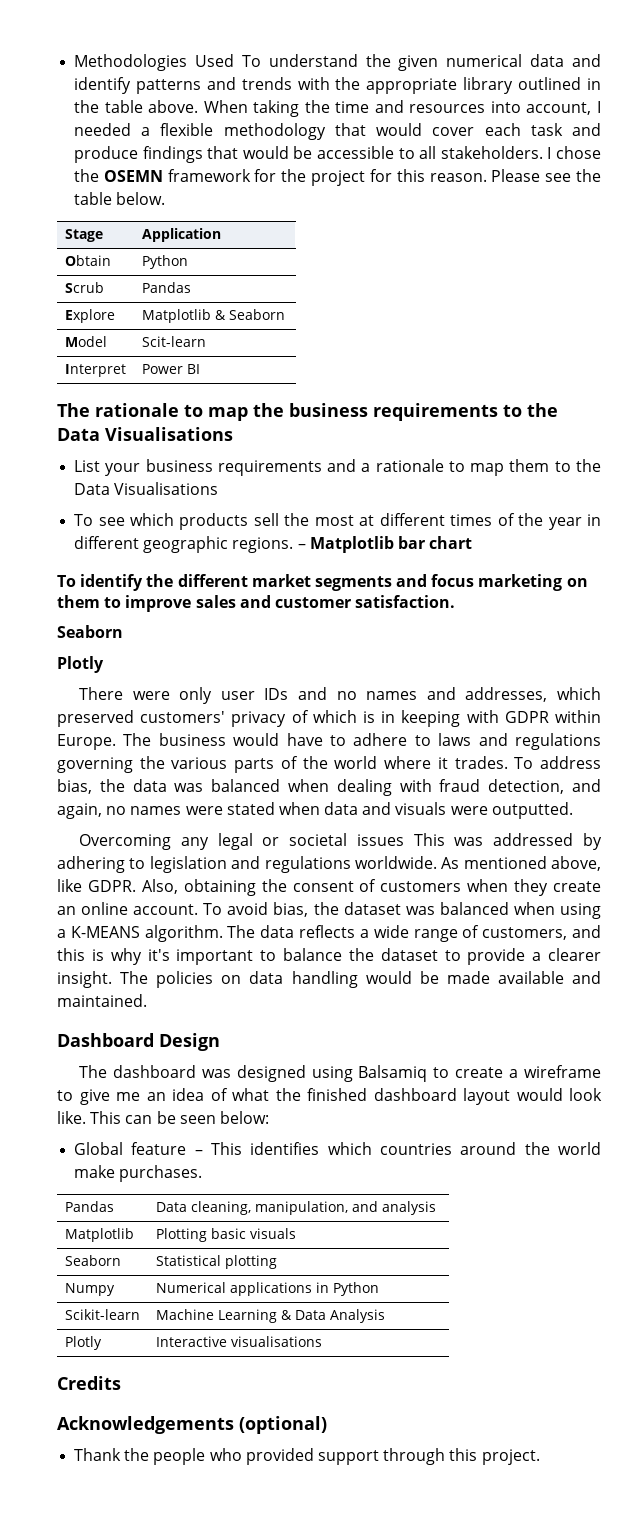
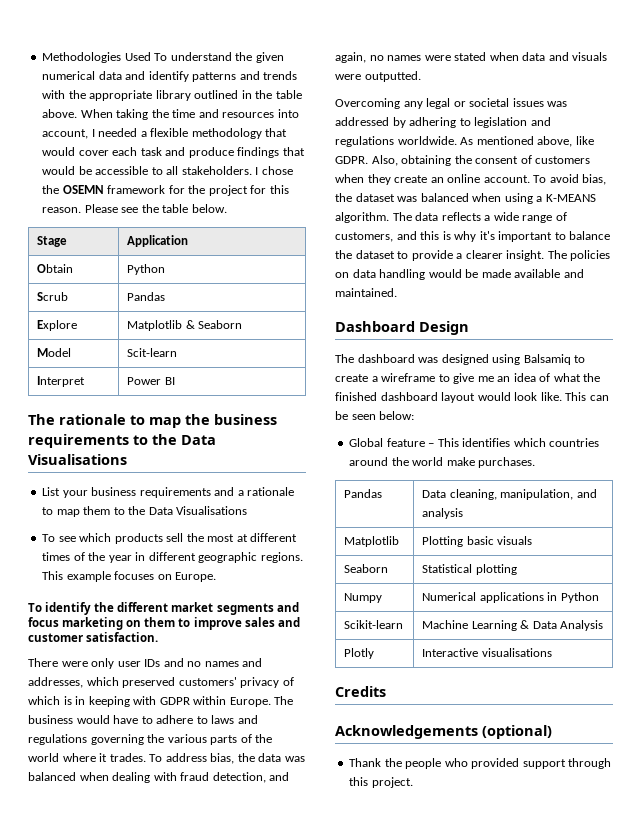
- – Matplotlib bar chart
+ This example focuses on Europe.
  To identify the different market segments and focus marketing on them to improve sales and customer satisfaction.
- Seaborn
- Plotly
- Overcoming any legal or societal issues This was addressed by adhering to legislation and regulations worldwide.
+ Overcoming any legal or societal issues was addressed by adhering to legislation and regulations worldwide.

